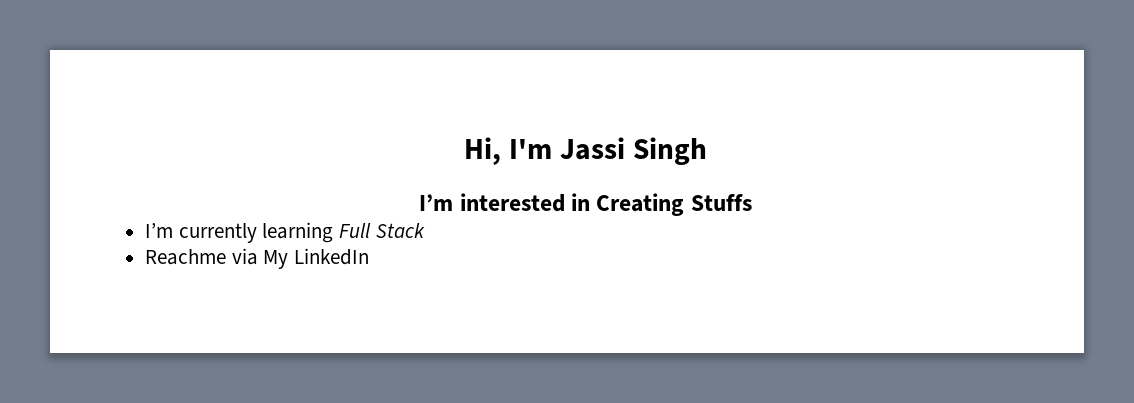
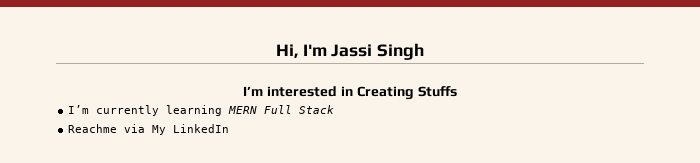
- I’m currently learning Full Stack
+ I’m currently learning MERN Full Stack

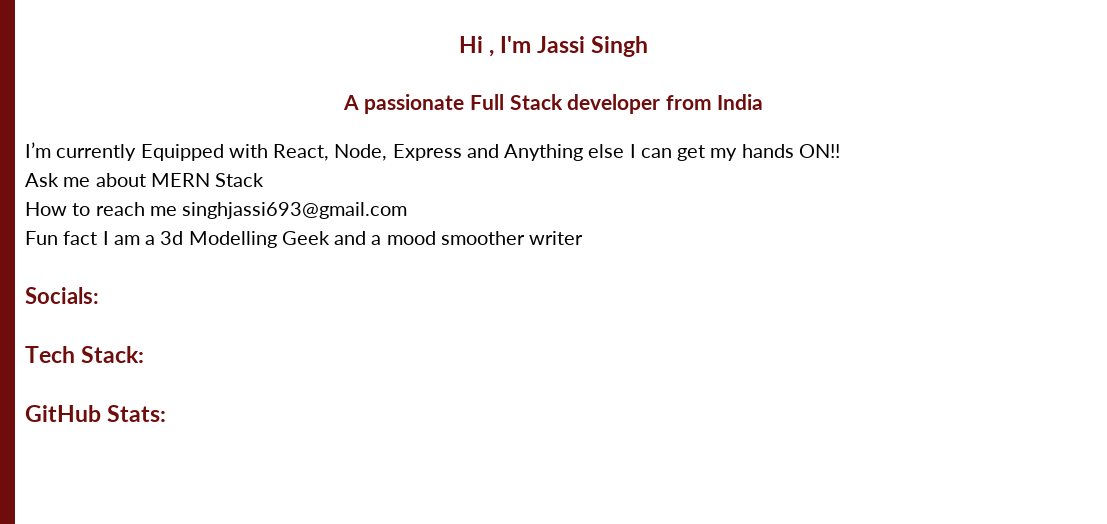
- Hi, I'm Jassi Singh
+ Hi , I'm Jassi Singh
- I’m interested in Creating Stuffs
- I’m currently learning MERN Full Stack
- Reachme via My LinkedIn
+ A passionate Full Stack developer from India
+ I’m currently Equipped with React, Node, Express and Anything else I can get my hands ON!!
+ Ask me about MERN Stack
+ How to reach me singhjassi693@gmail.com
+ Fun fact I am a 3d Modelling Geek and a mood smoother writer
+ Socials:
+ Tech Stack:
+ GitHub Stats:

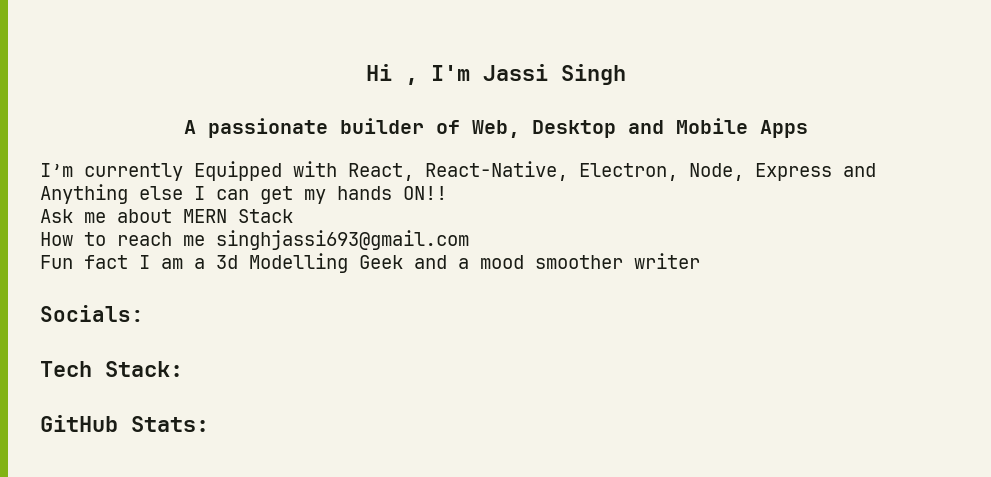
- A passionate Full Stack developer from India
+ A passionate builder of Web, Desktop and Mobile Apps
- I’m currently Equipped with React, Node, Express and Anything else I can get my hands ON!!
+ I’m currently Equipped with React, React-Native, Electron, Node, Express and Anything else I can get my hands ON!!

